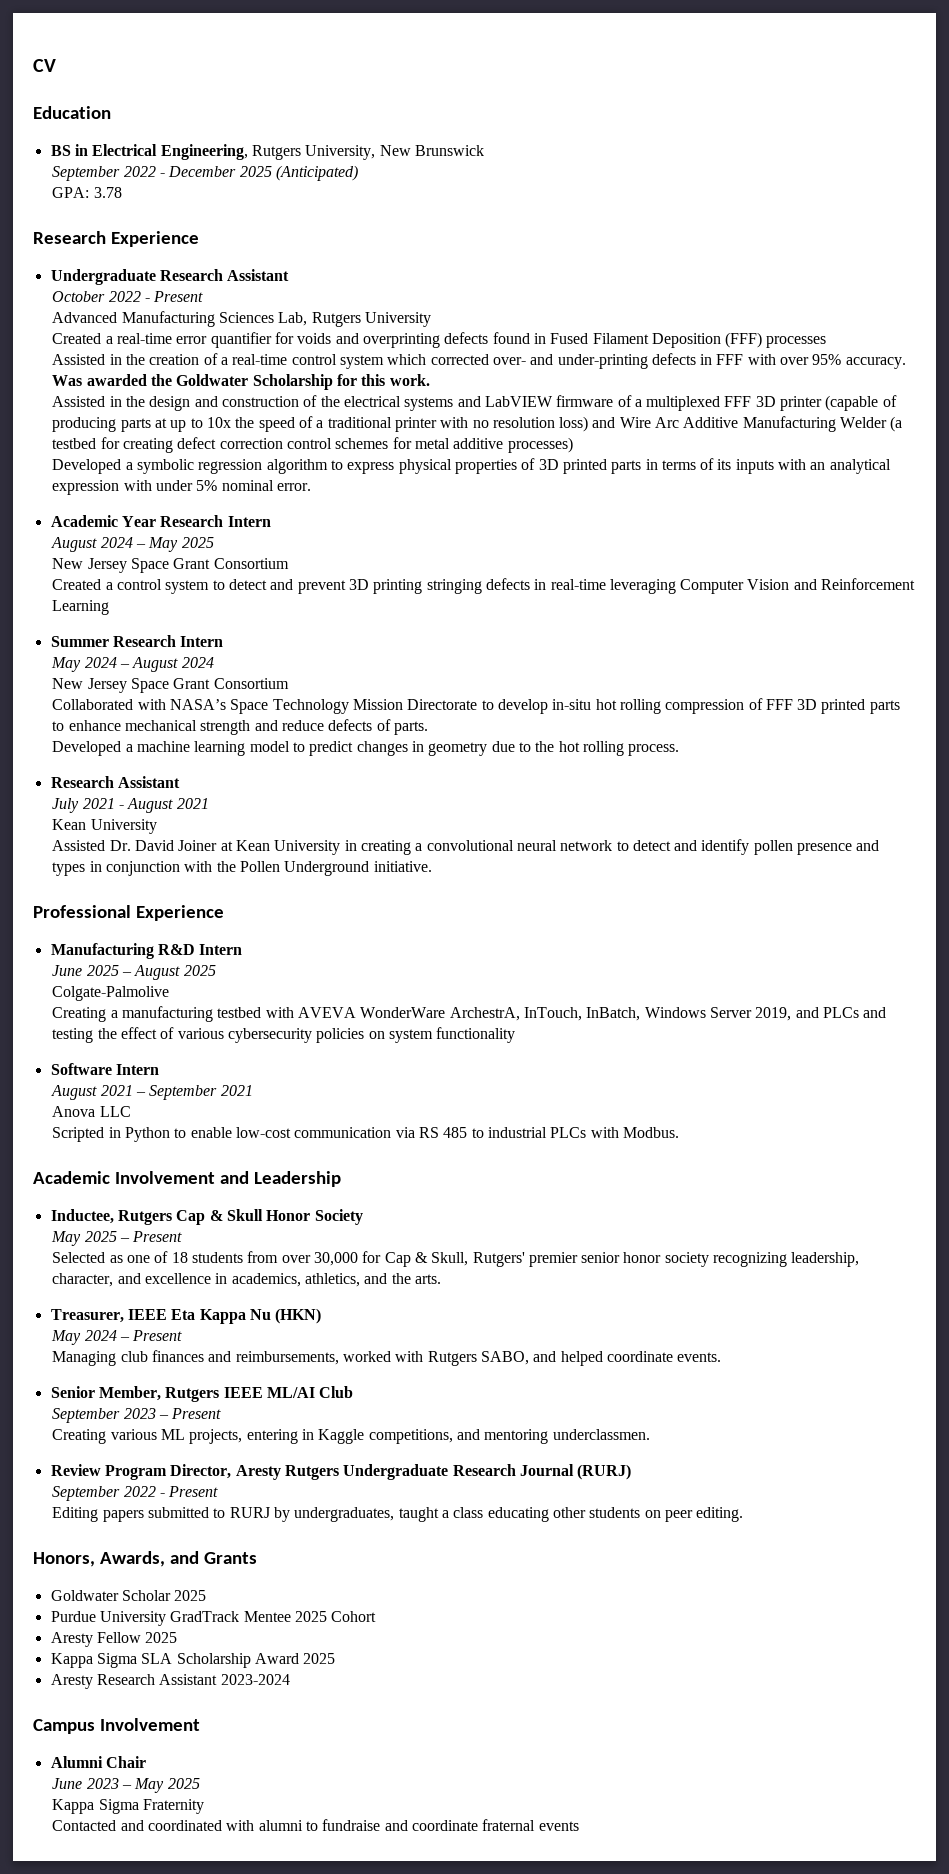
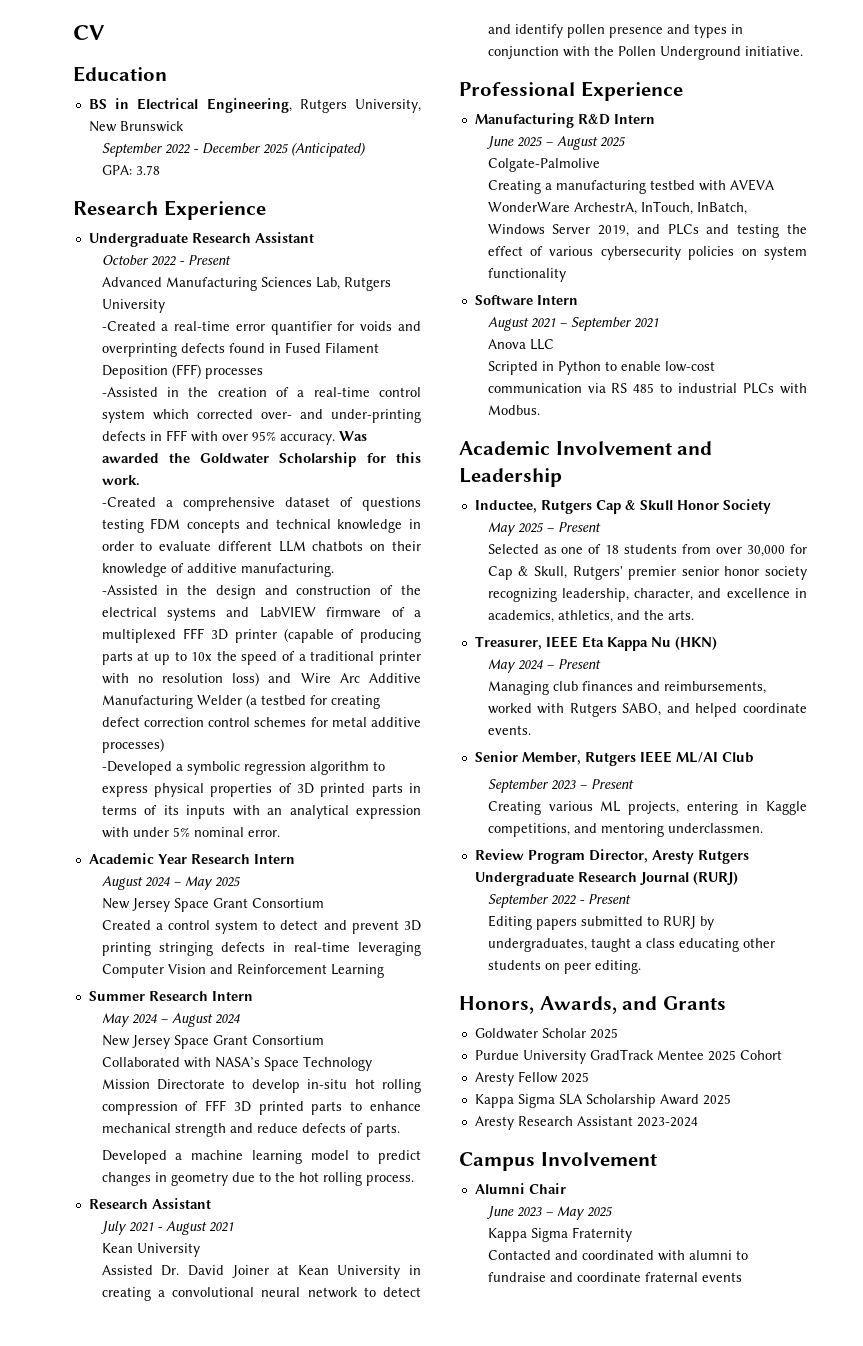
- Created a real-time error quantifier for voids and overprinting defects found in Fused Filament Deposition (FFF) processes
+ -Created a real-time error quantifier for voids and overprinting defects found in Fused Filament Deposition (FFF) processes
- Assisted in the creation of a real-time control system which corrected over- and under-printing defects in FFF with over 95% accuracy.
+ -Assisted in the creation of a real-time control system which corrected over- and under-printing defects in FFF with over 95% accuracy.
- Assisted in the design and construction of the electrical systems and LabVIEW firmware of a multiplexed FFF 3D printer (capable of producing parts at up to 10x the speed of a traditional printer with no resolution loss) and Wire Arc Additive Manufacturing Welder (a testbed for creating defect correction control schemes for metal additive processes)
+ -Created a comprehensive dataset of questions testing FDM concepts and technical knowledge in order to evaluate different LLM chatbots on their knowledge of additive manufacturing.
+ -Assisted in the design and construction of the electrical systems and LabVIEW firmware of a multiplexed FFF 3D printer (capable of producing parts at up to 10x the speed of a traditional printer with no resolution loss) and Wire Arc Additive Manufacturing Welder (a testbed for creating defect correction control schemes for metal additive processes)
- Developed a symbolic regression algorithm to express physical properties of 3D printed parts in terms of its inputs with an analytical expression with under 5% nominal error.
+ -Developed a symbolic regression algorithm to express physical properties of 3D printed parts in terms of its inputs with an analytical expression with under 5% nominal error.

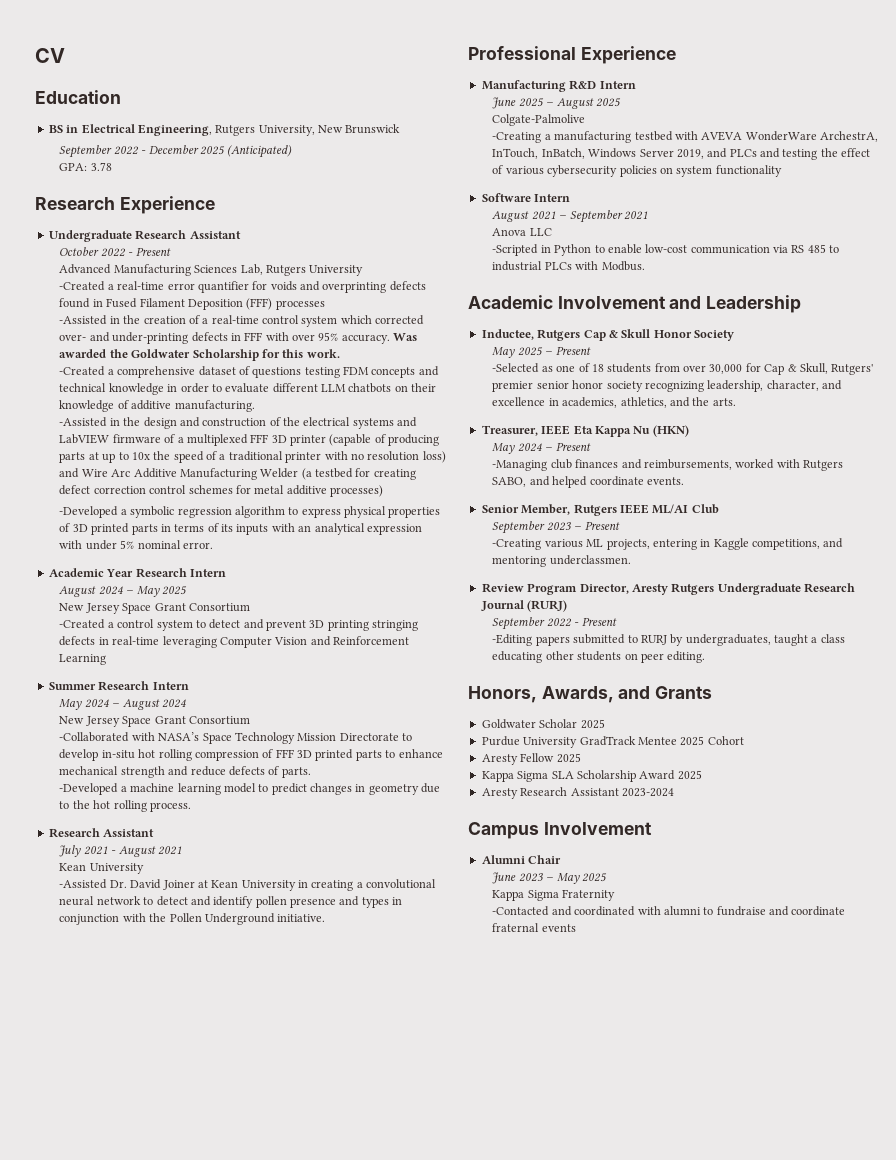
- Created a control system to detect and prevent 3D printing stringing defects in real-time leveraging Computer Vision and Reinforcement Learning
+ -Created a control system to detect and prevent 3D printing stringing defects in real-time leveraging Computer Vision and Reinforcement Learning
- Collaborated with NASA’s Space Technology Mission Directorate to develop in-situ hot rolling compression of FFF 3D printed parts to enhance mechanical strength and reduce defects of parts.
+ -Collaborated with NASA’s Space Technology Mission Directorate to develop in-situ hot rolling compression of FFF 3D printed parts to enhance mechanical strength and reduce defects of parts.
- Developed a machine learning model to predict changes in geometry due to the hot rolling process.
+ -Developed a machine learning model to predict changes in geometry due to the hot rolling process.
- Assisted Dr. David Joiner at Kean University in creating a convolutional neural network to detect and identify pollen presence and types in conjunction with the Pollen Underground initiative.
+ -Assisted Dr. David Joiner at Kean University in creating a convolutional neural network to detect and identify pollen presence and types in conjunction with the Pollen Underground initiative.
- Creating a manufacturing testbed with AVEVA WonderWare ArchestrA, InTouch, InBatch, Windows Server 2019, and PLCs and testing the effect of various cybersecurity policies on system functionality
+ -Creating a manufacturing testbed with AVEVA WonderWare ArchestrA, InTouch, InBatch, Windows Server 2019, and PLCs and testing the effect of various cybersecurity policies on system functionality
- Scripted in Python to enable low-cost communication via RS 485 to industrial PLCs with Modbus.
+ -Scripted in Python to enable low-cost communication via RS 485 to industrial PLCs with Modbus.
- Selected as one of 18 students from over 30,000 for Cap & Skull, Rutgers' premier senior honor society recognizing leadership, character, and excellence in academics, athletics, and the arts.
+ -Selected as one of 18 students from over 30,000 for Cap & Skull, Rutgers' premier senior honor society recognizing leadership, character, and excellence in academics, athletics, and the arts.
- Managing club finances and reimbursements, worked with Rutgers SABO, and helped coordinate events.
+ -Managing club finances and reimbursements, worked with Rutgers SABO, and helped coordinate events.
- Creating various ML projects, entering in Kaggle competitions, and mentoring underclassmen.
+ -Creating various ML projects, entering in Kaggle competitions, and mentoring underclassmen.
- Editing papers submitted to RURJ by undergraduates, taught a class educating other students on peer editing.
+ -Editing papers submitted to RURJ by undergraduates, taught a class educating other students on peer editing.
- Contacted and coordinated with alumni to fundraise and coordinate fraternal events
+ -Contacted and coordinated with alumni to fundraise and coordinate fraternal events

